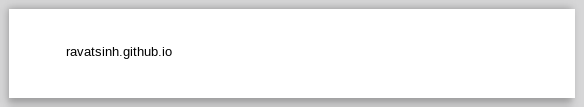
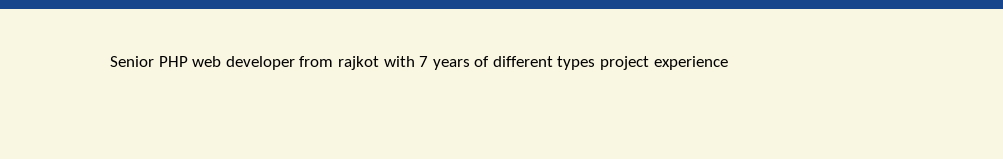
- ravatsinh.github.io
+ Senior PHP web developer from rajkot with 7 years of different types project experience

